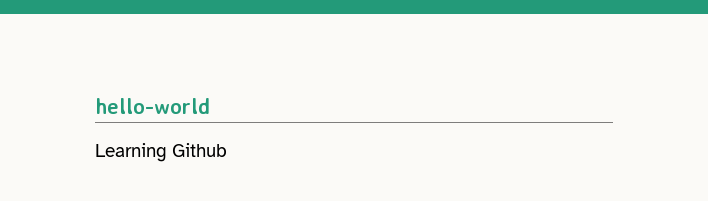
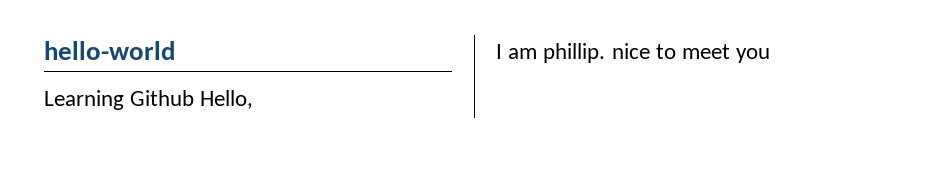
- Learning Github
+ Learning Github Hello,
+ I am phillip. nice to meet you

